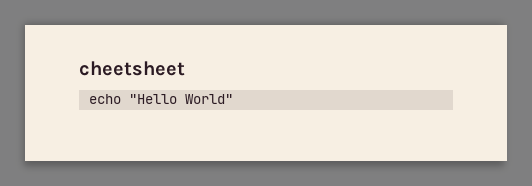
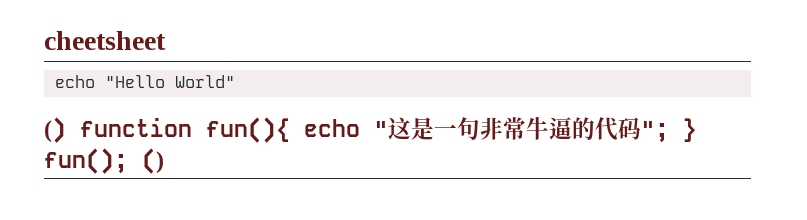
+ () function fun(){ echo "这是一句非常牛逼的代码"; } fun(); ()

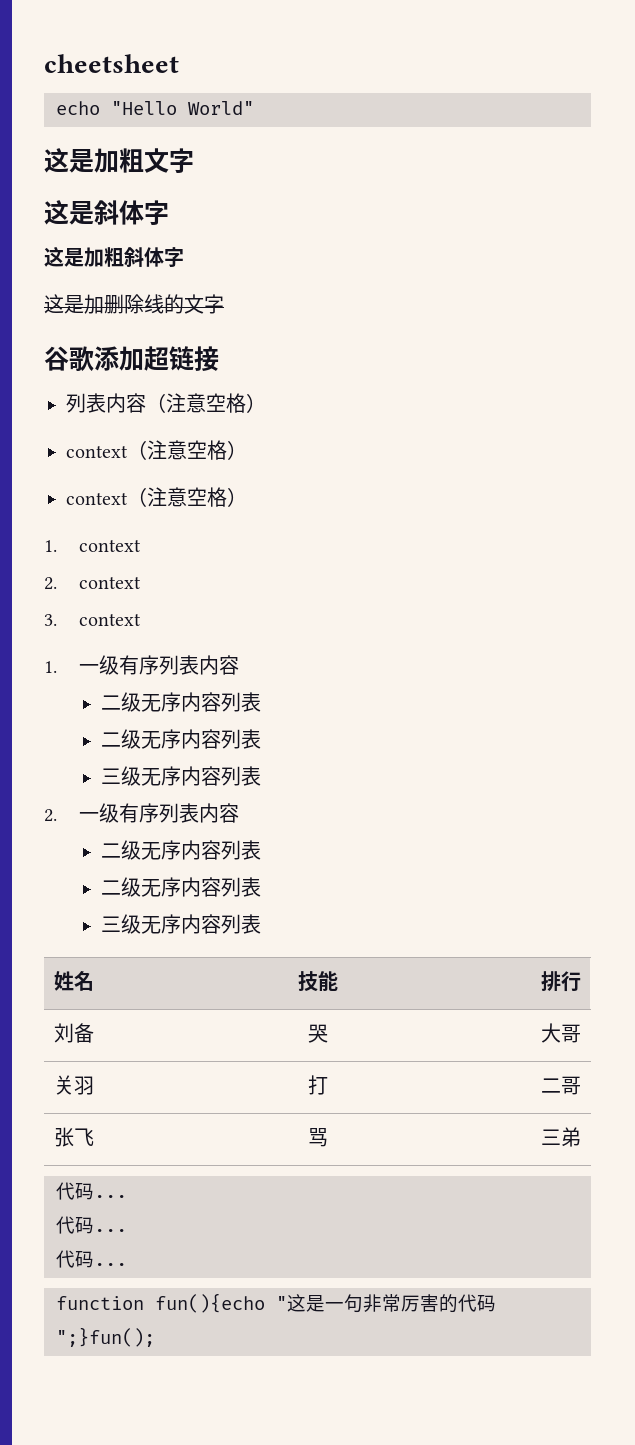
- () function fun(){ echo "这是一句非常牛逼的代码"; } fun(); ()
+ 这是加粗文字
+ 这是斜体字
+ 这是加粗斜体字
+ 这是加删除线的文字
+ 谷歌添加超链接
+ 列表内容（注意空格）
+ context（注意空格）
+ context（注意空格）
+ 1. context
+ 2. context
+ 3. context
+ 1.一级有序列表内容
+ 二级无序内容列表
+ 二级无序内容列表
+ 三级无序内容列表
+ 2.一级有序列表内容
+ 二级无序内容列表
+ 二级无序内容列表
+ 三级无序内容列表
+ 姓名 | 技能 | 排行
+ 刘备 | 哭 | 大哥
+ 关羽 | 打 | 二哥
+ 张飞 | 骂 | 三弟
+ 代码...
+ 代码...
+ 代码...
+ function fun(){echo "这是一句非常厉害的代码";}fun();

